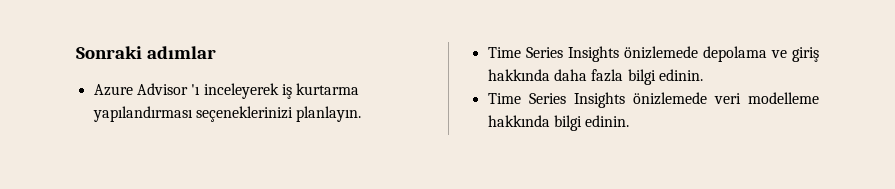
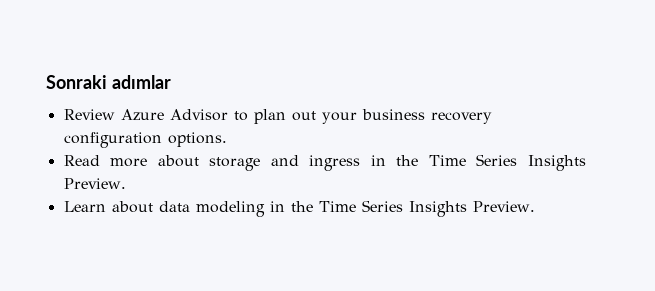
- Azure Advisor 'ı inceleyerek iş kurtarma yapılandırması seçeneklerinizi planlayın.
- Time Series Insights önizlemede depolama ve giriş hakkında daha fazla bilgi edinin.
- Time Series Insights önizlemede veri modelleme hakkında bilgi edinin.
+ Review Azure Advisor to plan out your business recovery configuration options.
+ Read more about storage and ingress in the Time Series Insights Preview.
+ Learn about data modeling in the Time Series Insights Preview.

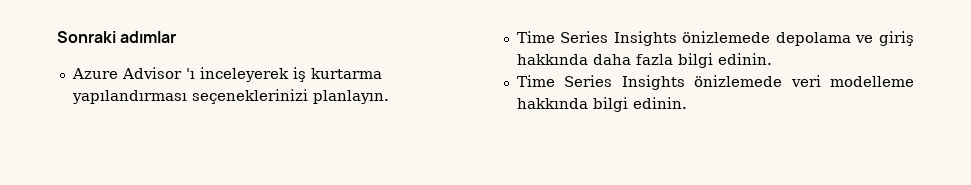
- Review Azure Advisor to plan out your business recovery configuration options.
- Read more about storage and ingress in the Time Series Insights Preview.
- Learn about data modeling in the Time Series Insights Preview.
+ Azure Advisor 'ı inceleyerek iş kurtarma yapılandırması seçeneklerinizi planlayın.
+ Time Series Insights önizlemede depolama ve giriş hakkında daha fazla bilgi edinin.
+ Time Series Insights önizlemede veri modelleme hakkında bilgi edinin.

